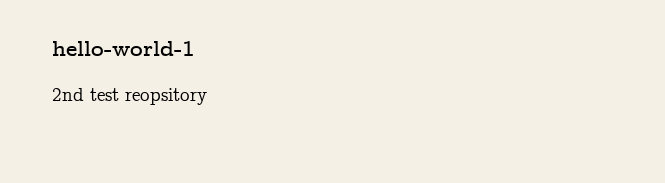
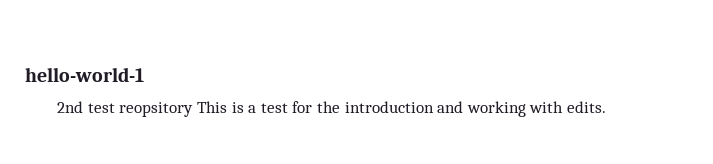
- 2nd test reopsitory
+ 2nd test reopsitory This is a test for the introduction and working with edits.

